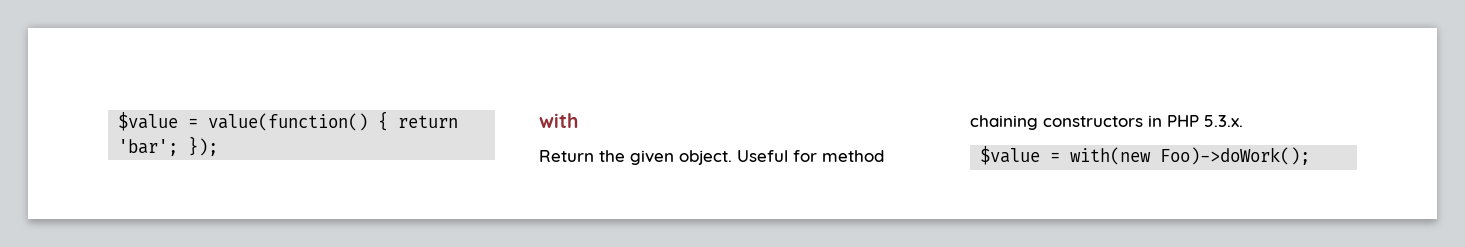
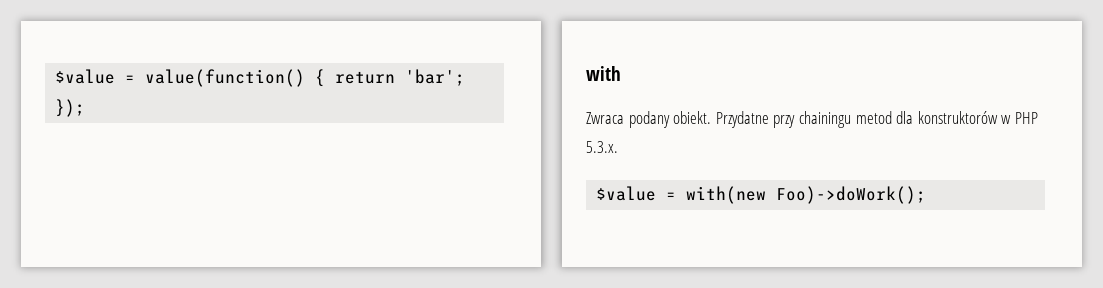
- Return the given object. Useful for method chaining constructors in PHP 5.3.x.
+ Zwraca podany obiekt. Przydatne przy chainingu metod dla konstruktorów w PHP 5.3.x.

